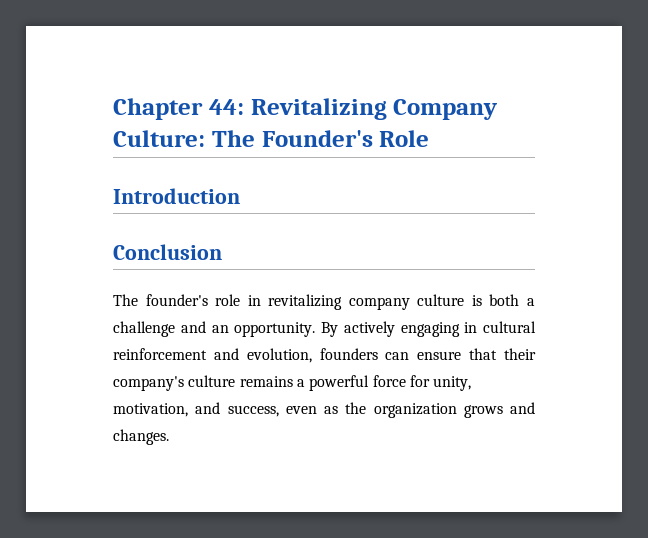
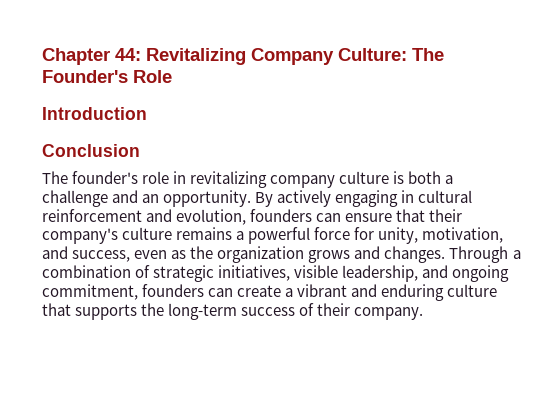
+ Through a combination of strategic initiatives, visible leadership, and ongoing commitment, founders can create a vibrant and enduring culture that supports the long-term success of their company.

